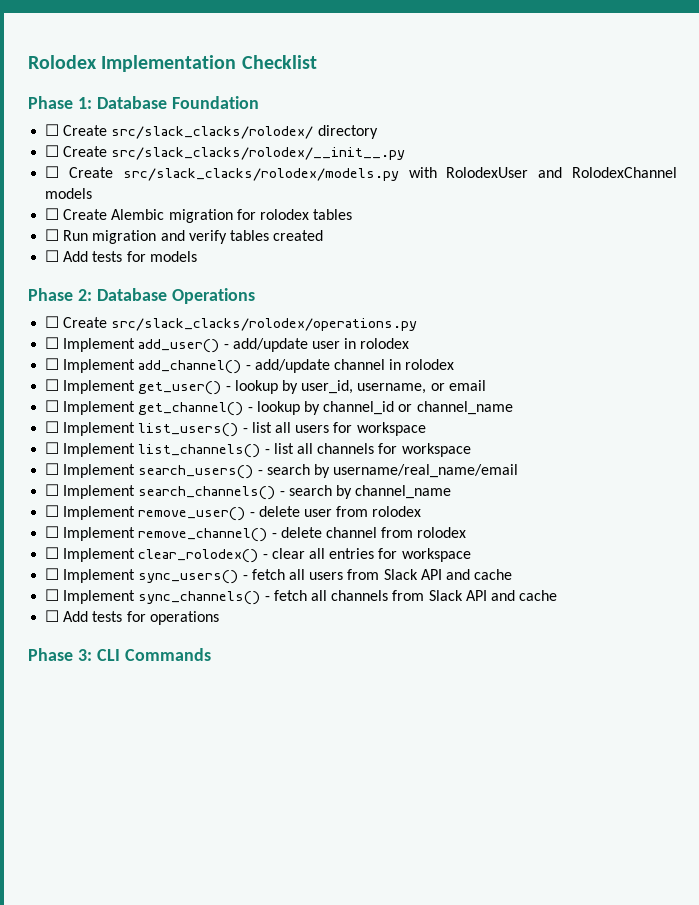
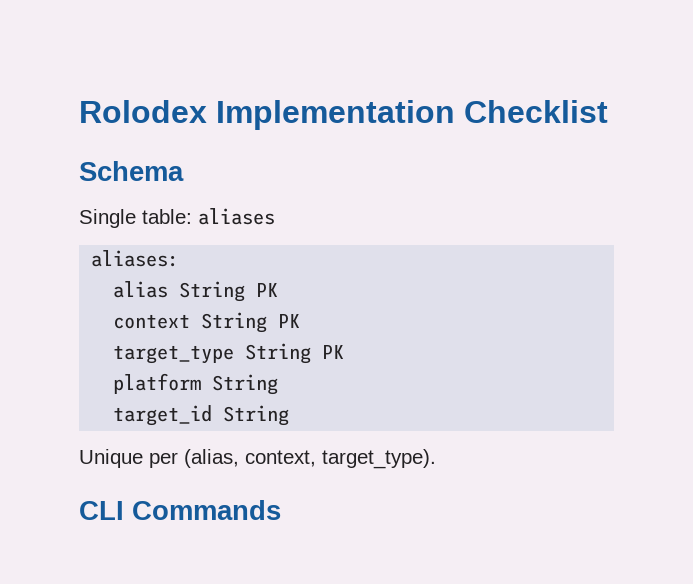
- Phase 1: Database Foundation
- ☐ Create src/slack_clacks/rolodex/ directory
- ☐ Create src/slack_clacks/rolodex/__init__.py
- ☐ Create src/slack_clacks/rolodex/models.py with RolodexUser and RolodexChannel models
- ☐ Create Alembic migration for rolodex tables
- ☐ Run migration and verify tables created
- ☐ Add tests for models
- Phase 2: Database Operations
- ☐ Create src/slack_clacks/rolodex/operations.py
- ☐ Implement add_user() - add/update user in rolodex
- ☐ Implement add_channel() - add/update channel in rolodex
- ☐ Implement get_user() - lookup by user_id, username, or email
- ☐ Implement get_channel() - lookup by channel_id or channel_name
- ☐ Implement list_users() - list all users for workspace
- ☐ Implement list_channels() - list all channels for workspace
- ☐ Implement search_users() - search by username/real_name/email
- ☐ Implement search_channels() - search by channel_name
- ☐ Implement remove_user() - delete user from rolodex
- ☐ Implement remove_channel() - delete channel from rolodex
- ☐ Implement clear_rolodex() - clear all entries for workspace
- ☐ Implement sync_users() - fetch all users from Slack API and cache
- ☐ Implement sync_channels() - fetch all channels from Slack API and cache
- ☐ Add tests for operations
- Phase 3: CLI Commands
+ Schema
+ Single table: aliases
+ aliases:
+ alias String PK
+ context String PK
+ target_type String PK
+ platform String
+ target_id String
+ Unique per (alias, context, target_type).
+ CLI Commands

